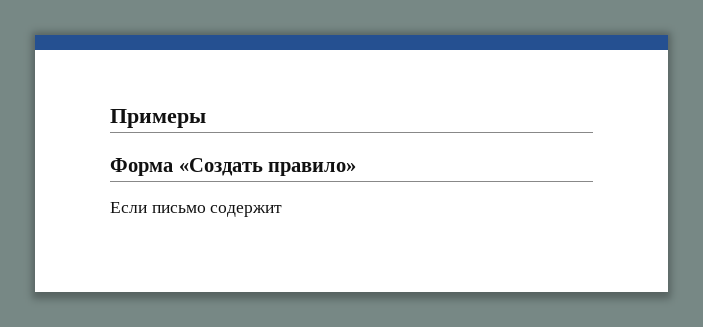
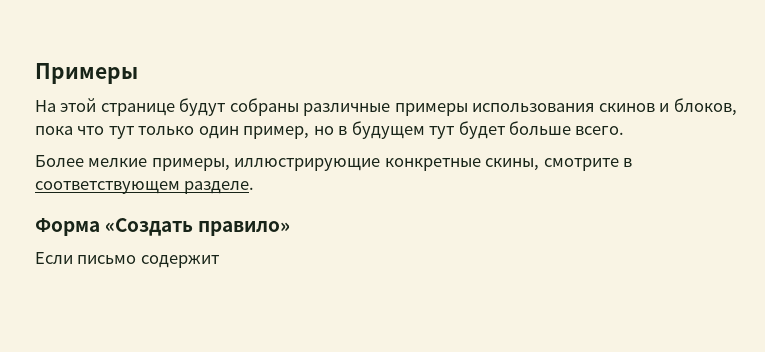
+ На этой странице будут собраны различные примеры использования скинов и блоков, пока что тут только один пример, но в будущем тут будет больше всего.
+ Более мелкие примеры, иллюстрирующие конкретные скины, смотрите в соответствующем разделе.

